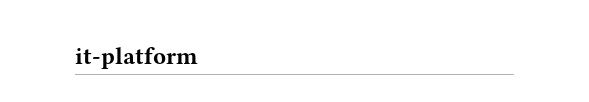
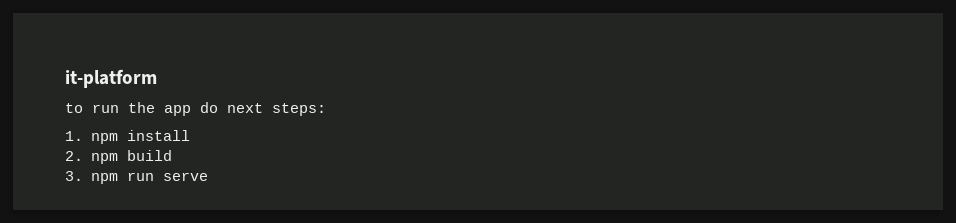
+ to run the app do next steps:
+ 1. npm install
+ 2. npm build
+ 3. npm run serve

